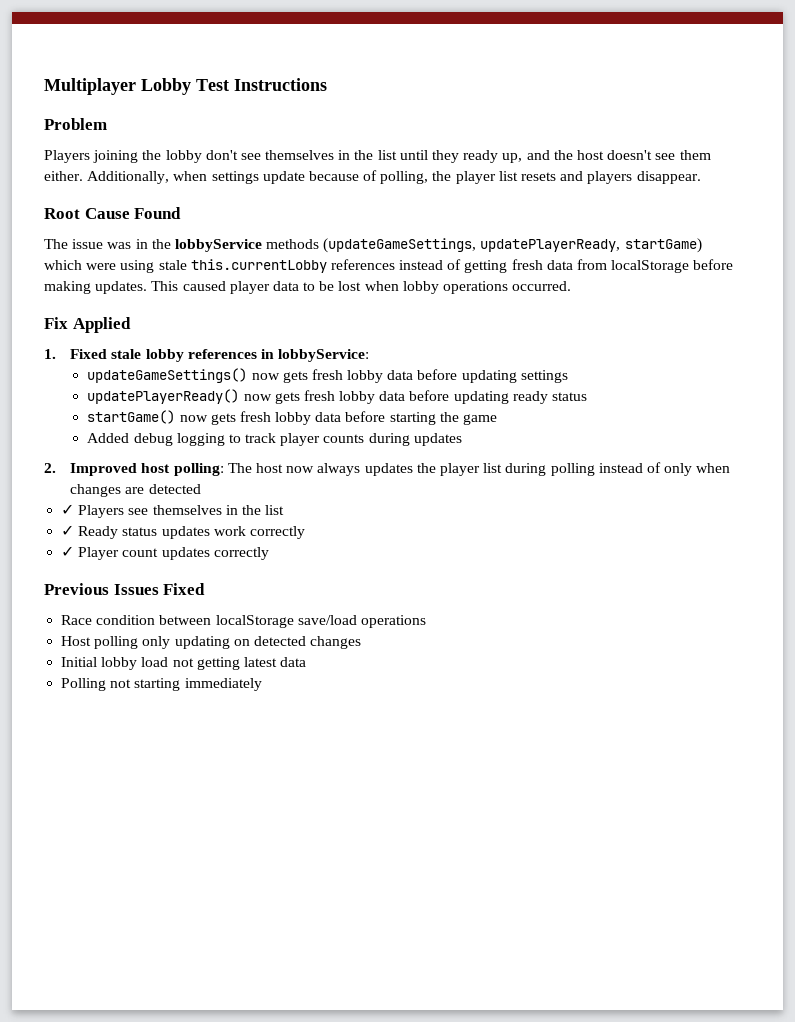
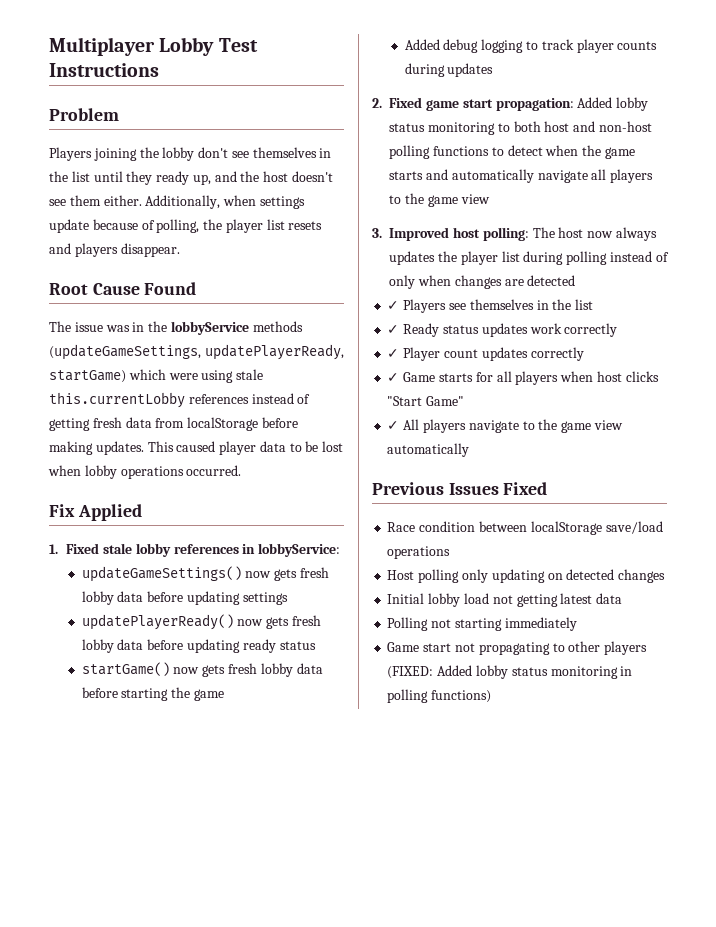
- 2. Improved host polling: The host now always updates the player list during polling instead of only when changes are detected
+ 2. Fixed game start propagation: Added lobby status monitoring to both host and non-host polling functions to detect when the game starts and automatically navigate all players to the game view
+ 3. Improved host polling: The host now always updates the player list during polling instead of only when changes are detected
+ ✓ Game starts for all players when host clicks "Start Game"
+ ✓ All players navigate to the game view automatically
+ Game start not propagating to other players (FIXED: Added lobby status monitoring in polling functions)

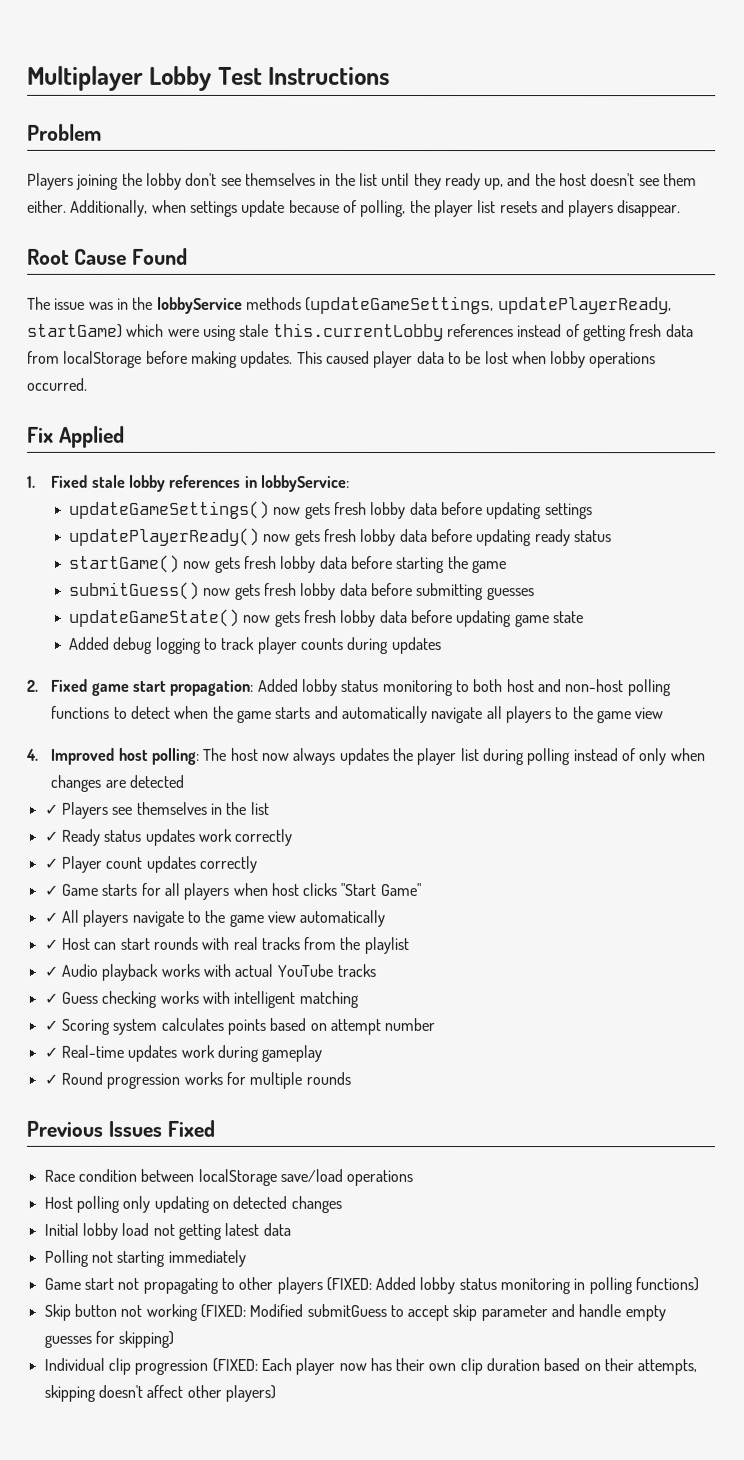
+ submitGuess() now gets fresh lobby data before submitting guesses
+ updateGameState() now gets fresh lobby data before updating game state
- 3. Improved host polling: The host now always updates the player list during polling instead of only when changes are detected
+ 4. Improved host polling: The host now always updates the player list during polling instead of only when changes are detected
+ ✓ Host can start rounds with real tracks from the playlist
+ ✓ Audio playback works with actual YouTube tracks
+ ✓ Guess checking works with intelligent matching
+ ✓ Scoring system calculates points based on attempt number
+ ✓ Real-time updates work during gameplay
+ ✓ Round progression works for multiple rounds
+ Skip button not working (FIXED: Modified submitGuess to accept skip parameter and handle empty guesses for skipping)
+ Individual clip progression (FIXED: Each player now has their own clip duration based on their attempts, skipping doesn't affect other players)

